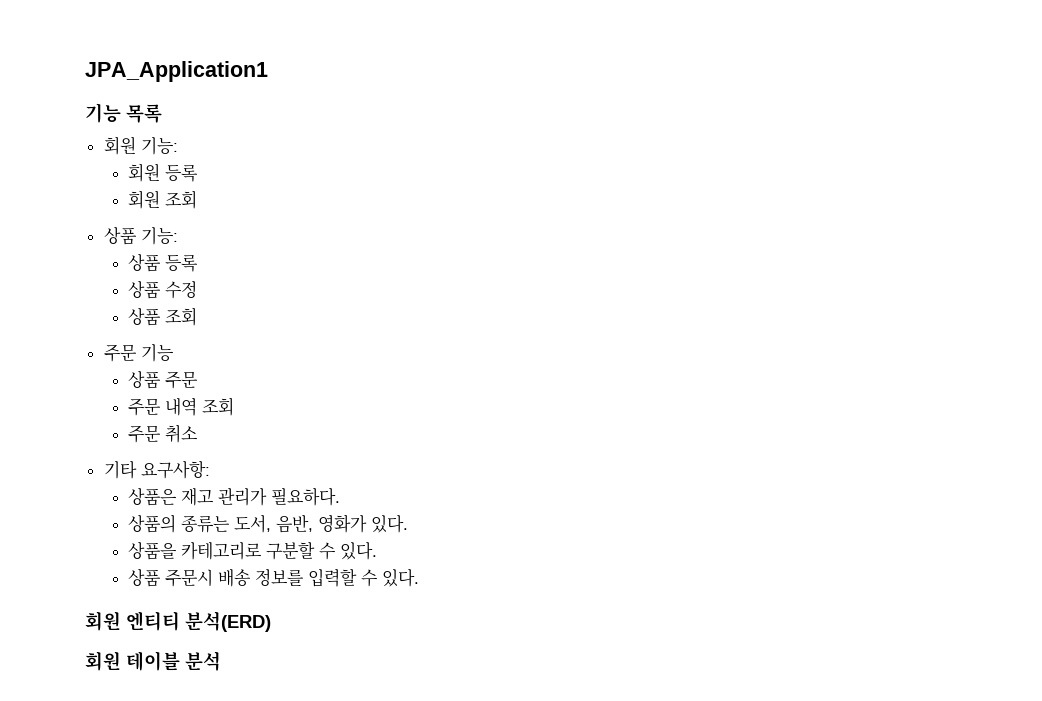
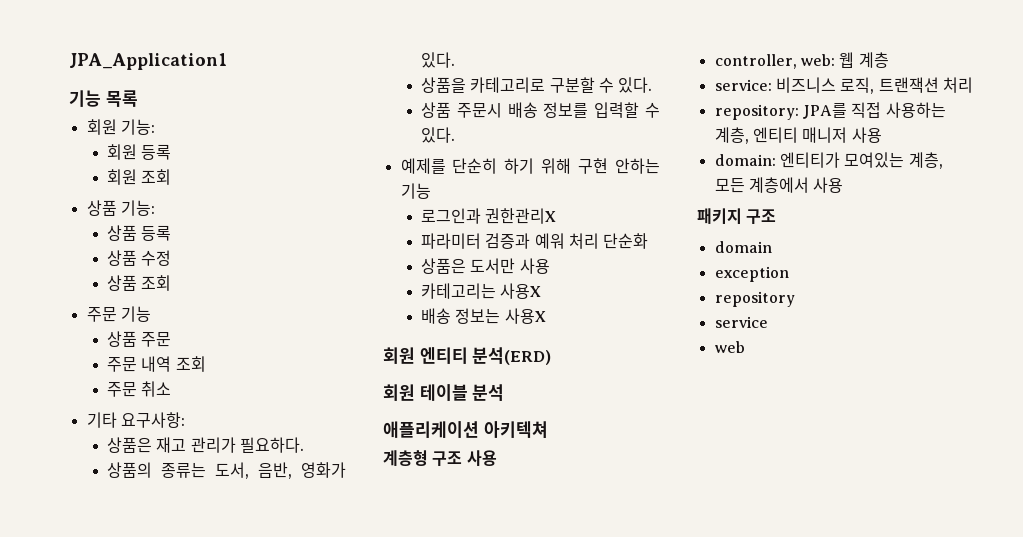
+ 예제를 단순히 하기 위해 구현 안하는 기능
+ 로그인과 권한관리X
+ 파라미터 검증과 예워 처리 단순화
+ 상품은 도서만 사용
+ 카테고리는 사용X
+ 배송 정보는 사용X
+ 애플리케이션 아키텍쳐
+ 계층형 구조 사용
+ controller, web: 웹 계층
+ service: 비즈니스 로직, 트랜잭션 처리
+ repository: JPA를 직접 사용하는 계층, 엔티티 매니저 사용
+ domain: 엔티티가 모여있는 계층, 모든 계층에서 사용
+ 패키지 구조
+ domain
+ exception
+ repository
+ service
+ web

